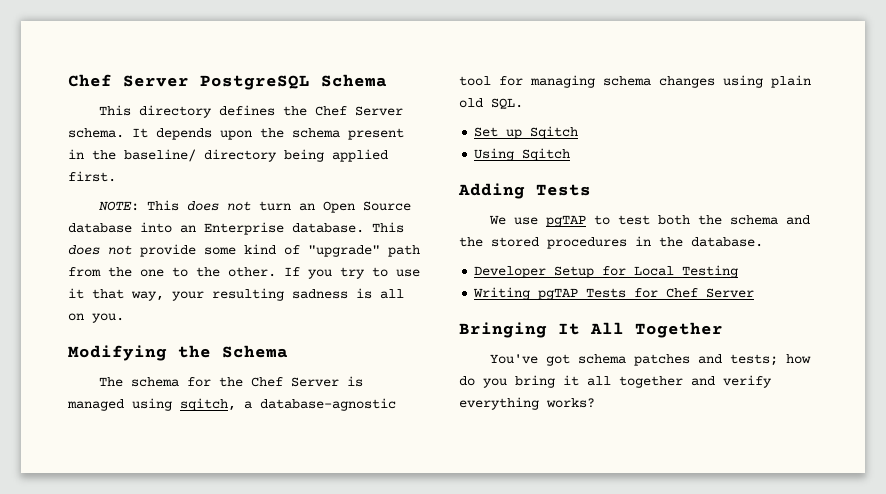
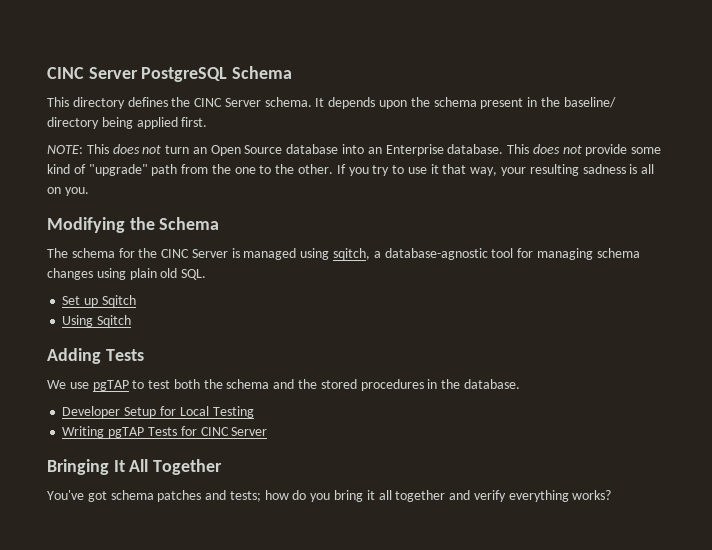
- Chef Server PostgreSQL Schema
+ CINC Server PostgreSQL Schema
- This directory defines the Chef Server schema.
+ This directory defines the CINC Server schema.
- The schema for the Chef Server is managed using sqitch, a database-agnostic tool for managing schema changes using plain old SQL.
+ The schema for the CINC Server is managed using sqitch, a database-agnostic tool for managing schema changes using plain old SQL.
- Writing pgTAP Tests for Chef Server
+ Writing pgTAP Tests for CINC Server

